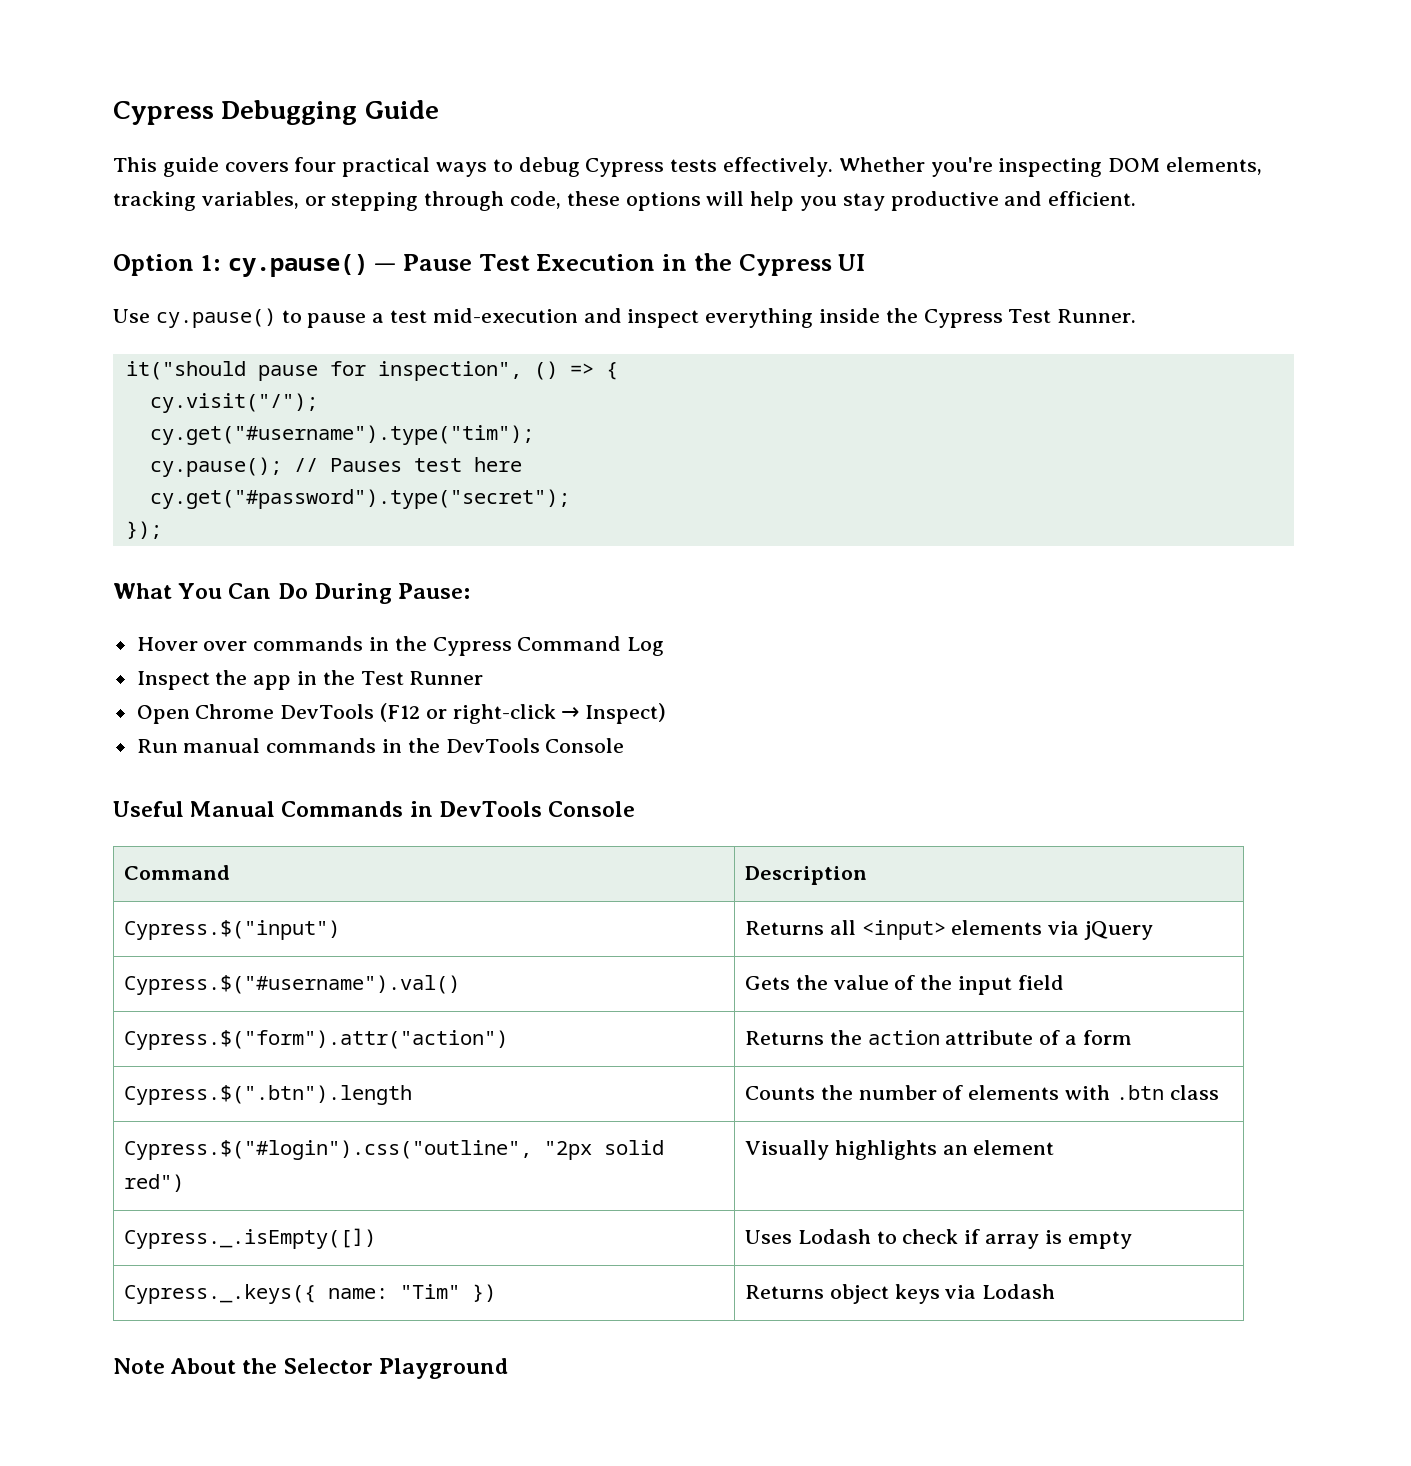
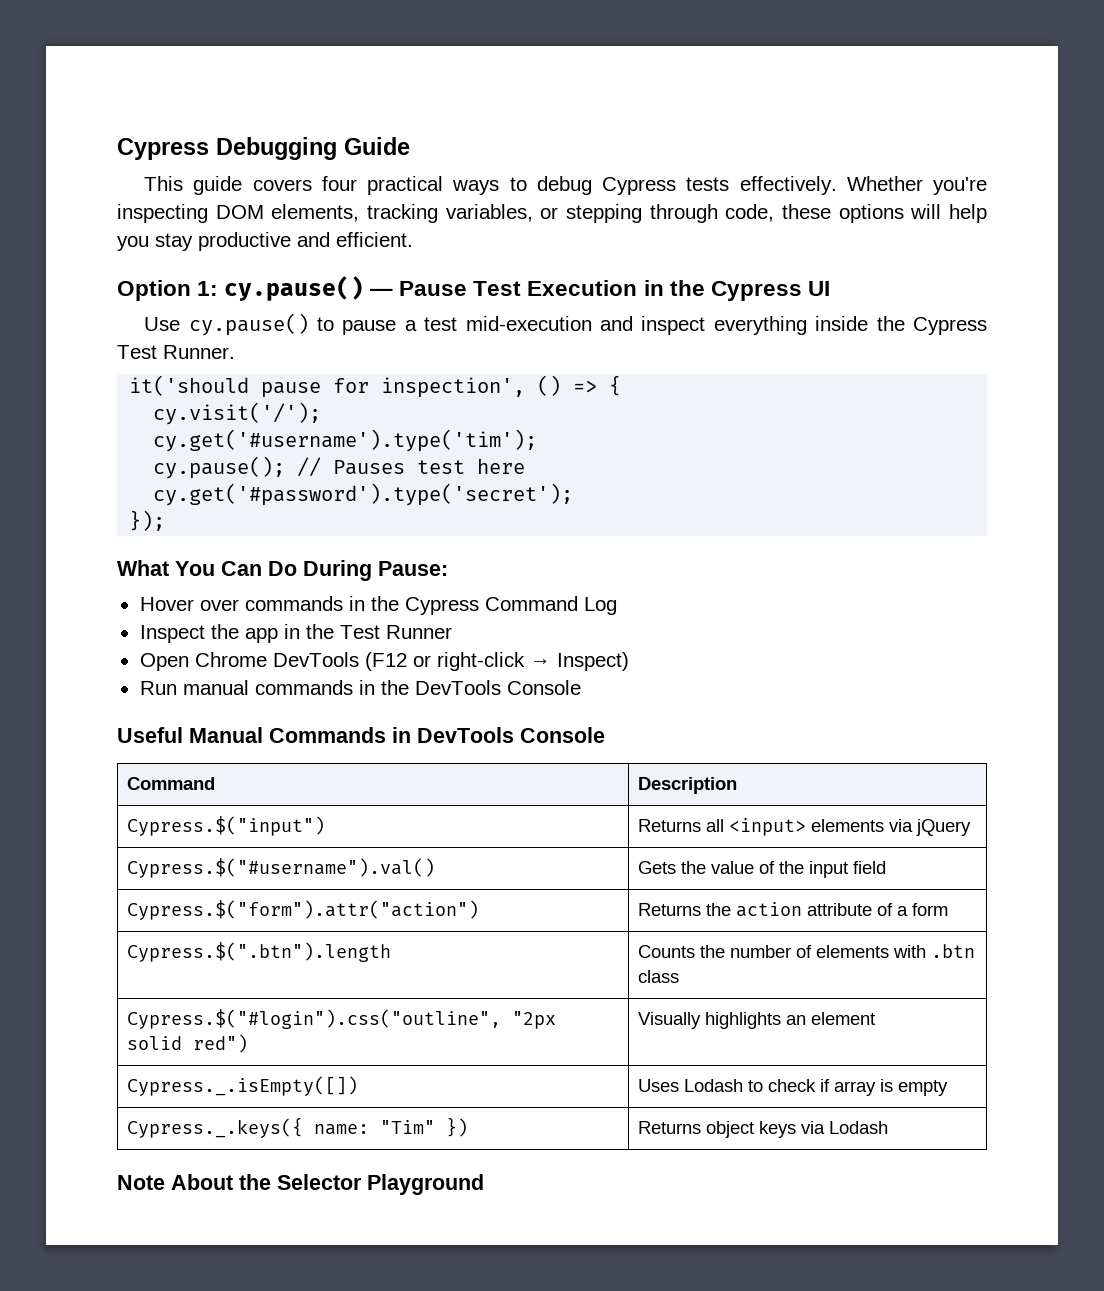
- it("should pause for inspection", () => {
+ it('should pause for inspection', () => {
- cy.visit("/");
- cy.get("#username").type("tim");
+ cy.visit('/');
+ cy.get('#username').type('tim');
- cy.get("#password").type("secret");
+ cy.get('#password').type('secret');

